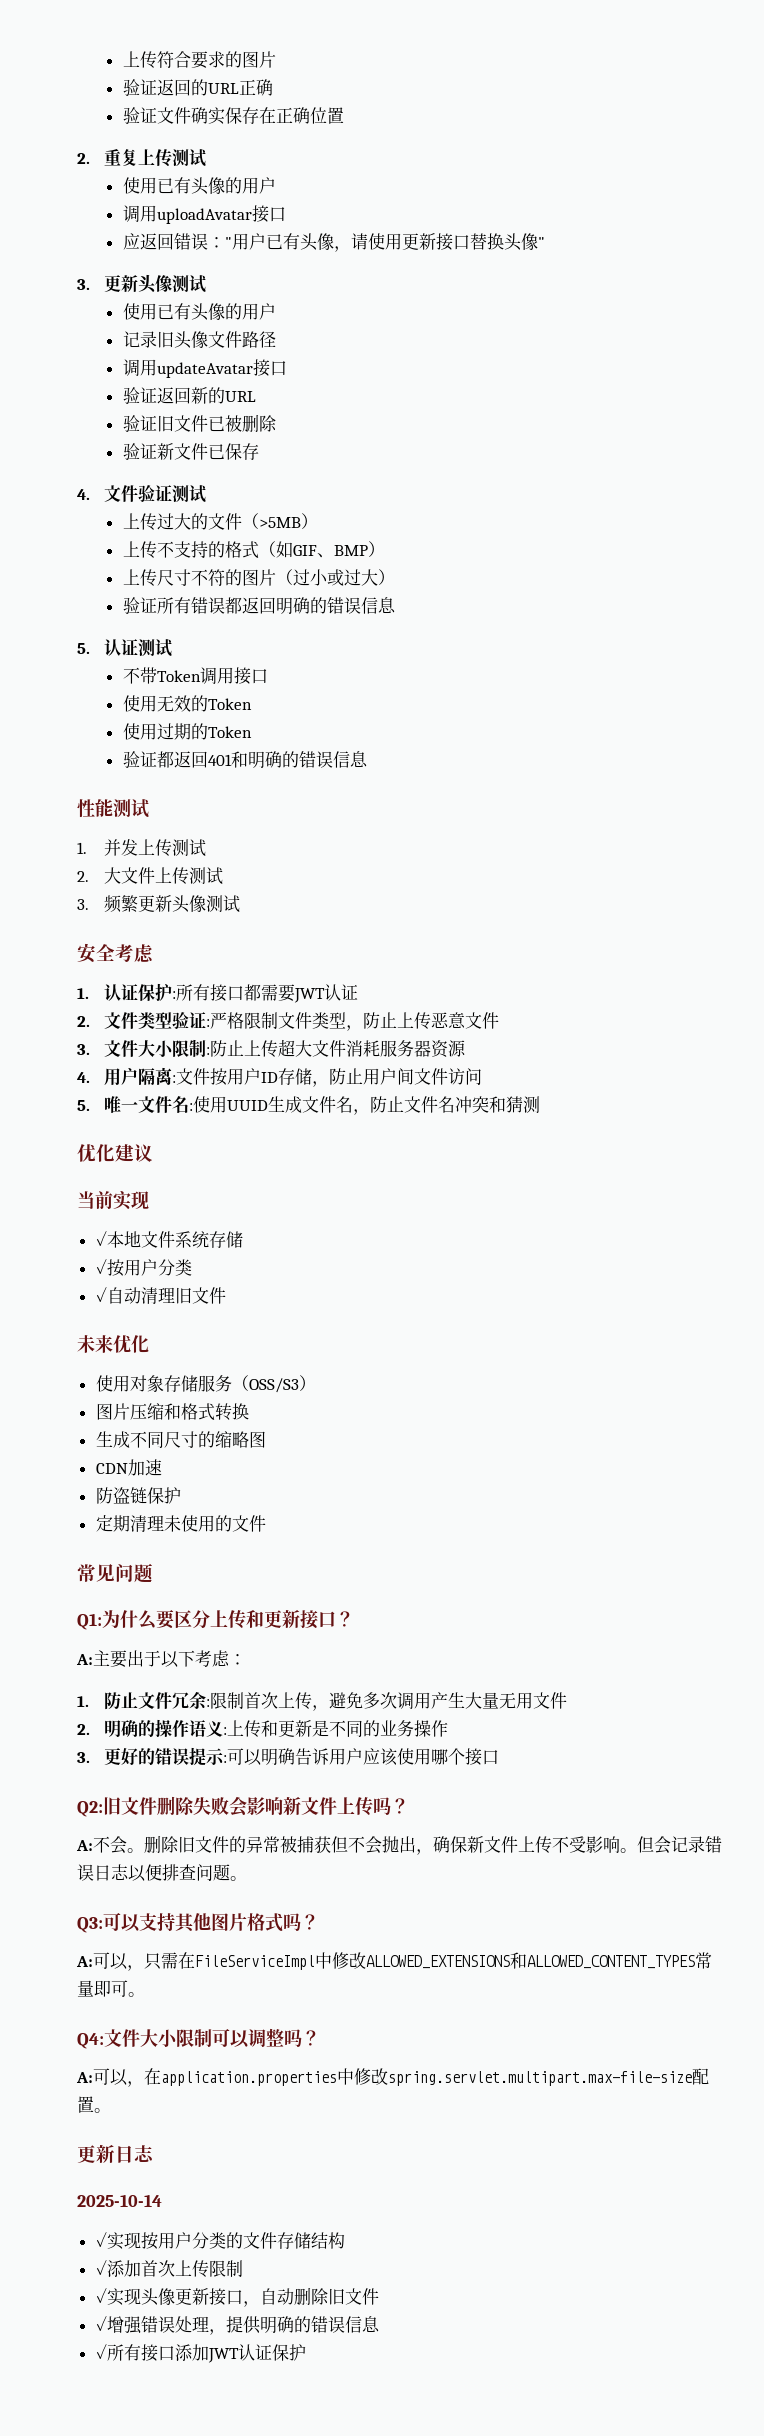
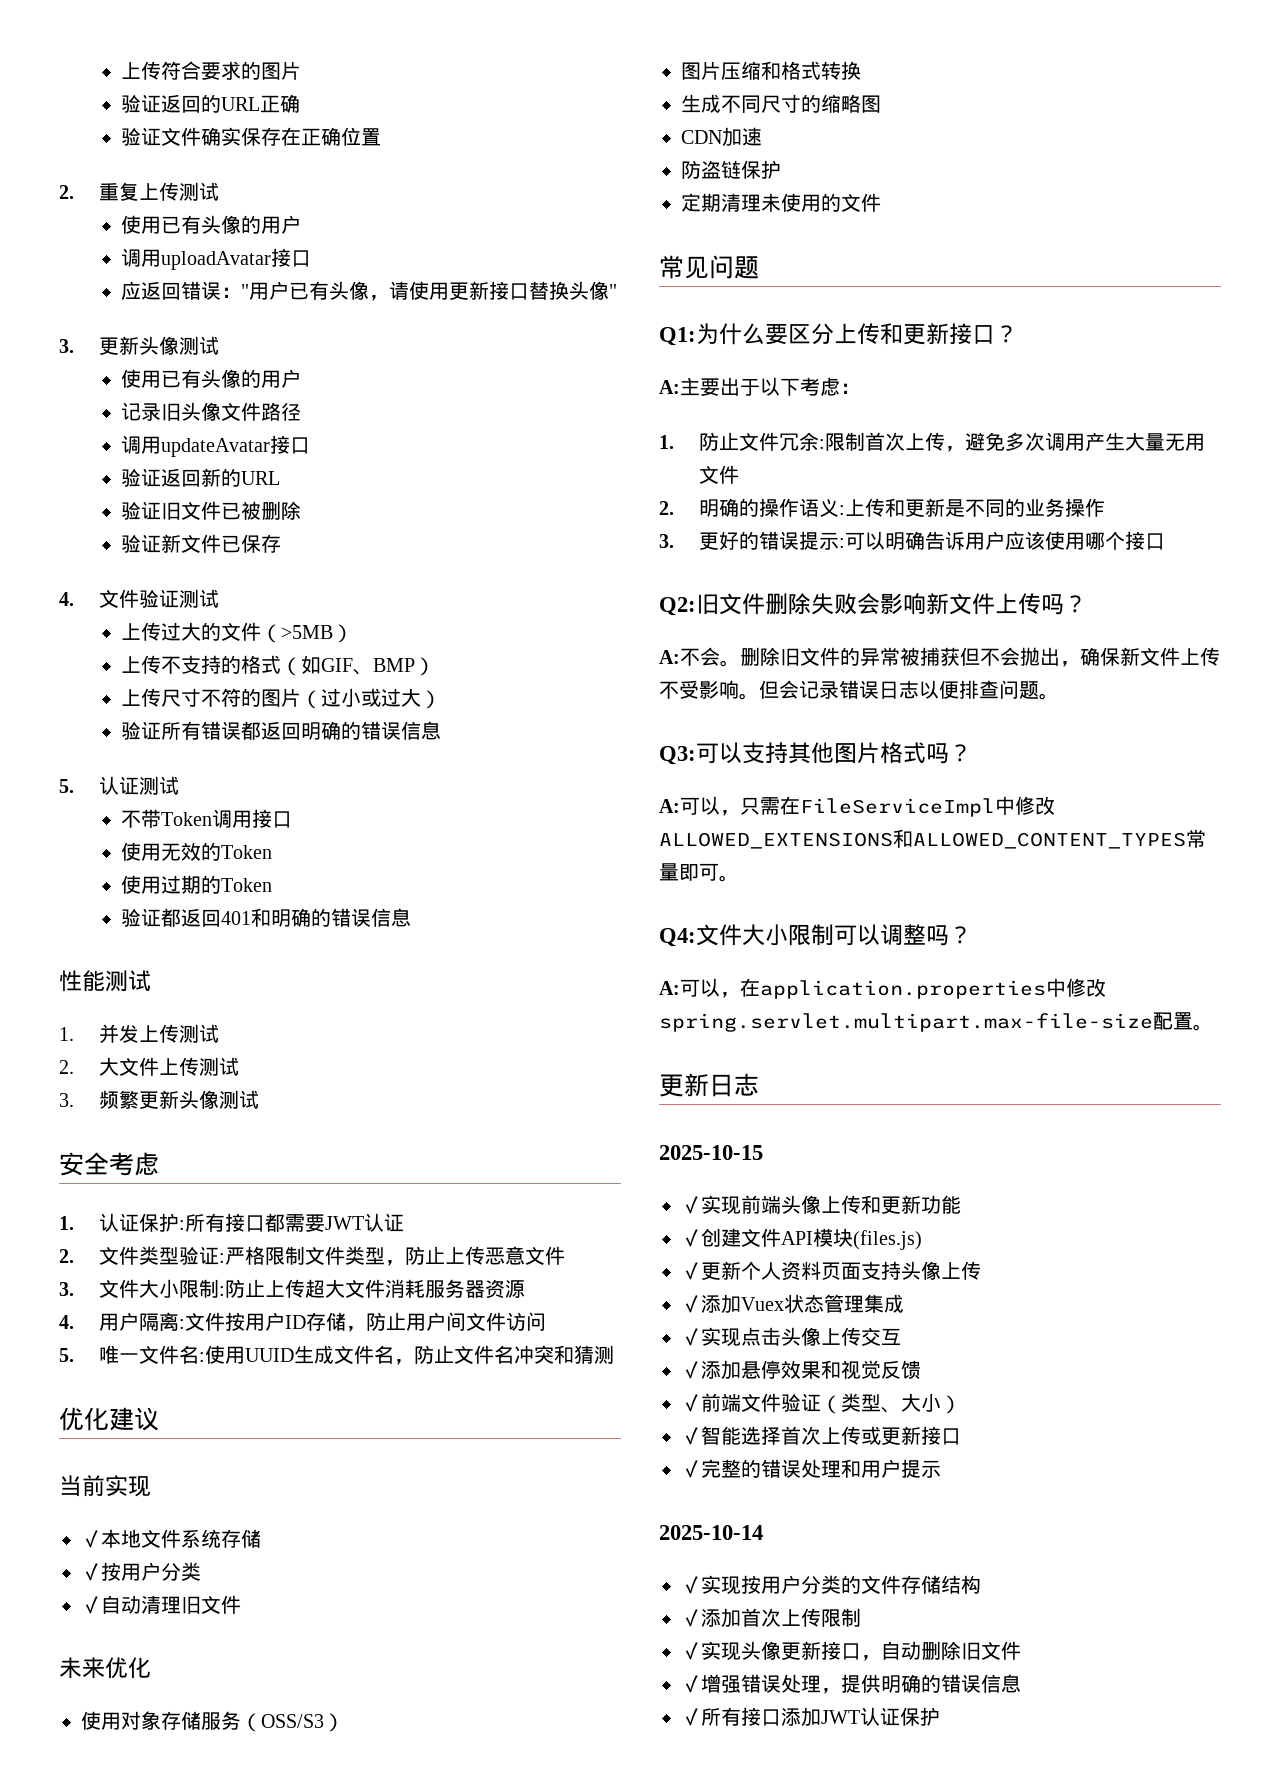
+ 2025-10-15
+ ✓实现前端头像上传和更新功能
+ ✓创建文件API模块(files.js)
+ ✓更新个人资料页面支持头像上传
+ ✓添加Vuex状态管理集成
+ ✓实现点击头像上传交互
+ ✓添加悬停效果和视觉反馈
+ ✓前端文件验证（类型、大小）
+ ✓智能选择首次上传或更新接口
+ ✓完整的错误处理和用户提示

